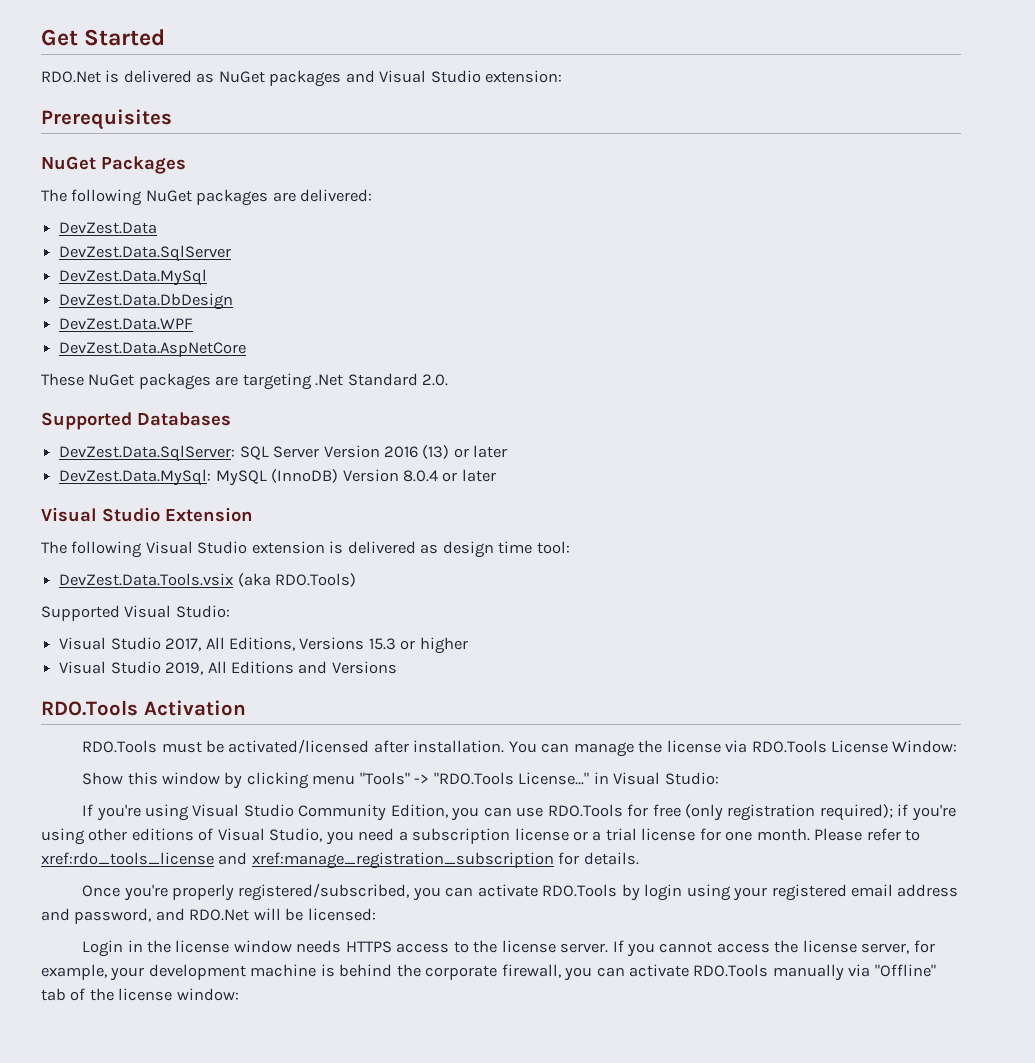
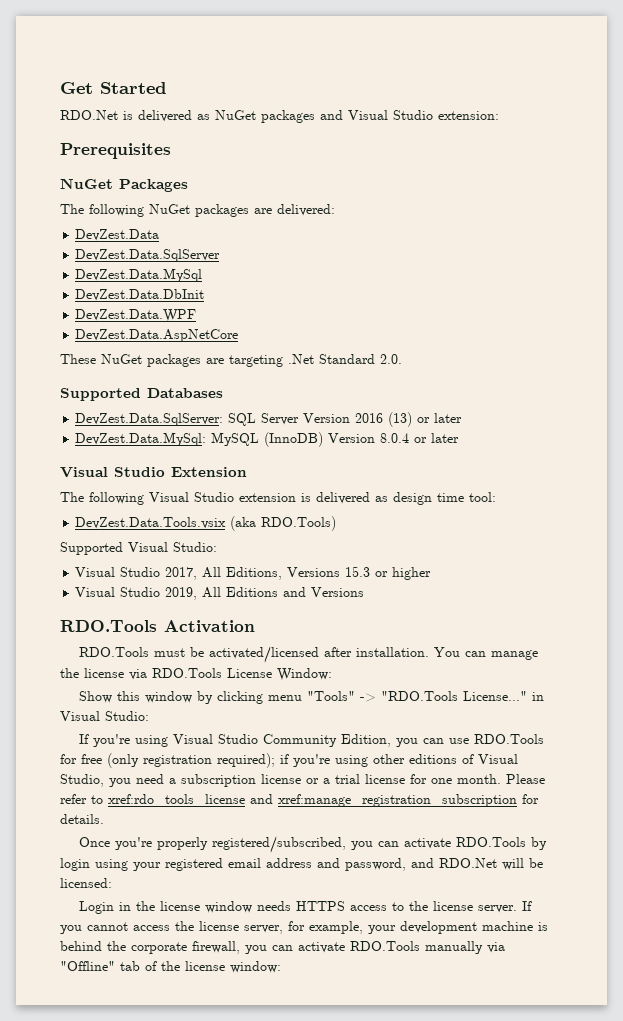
- DevZest.Data.DbDesign
+ DevZest.Data.DbInit

